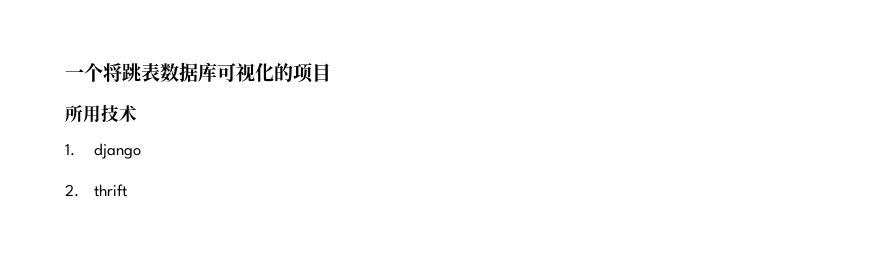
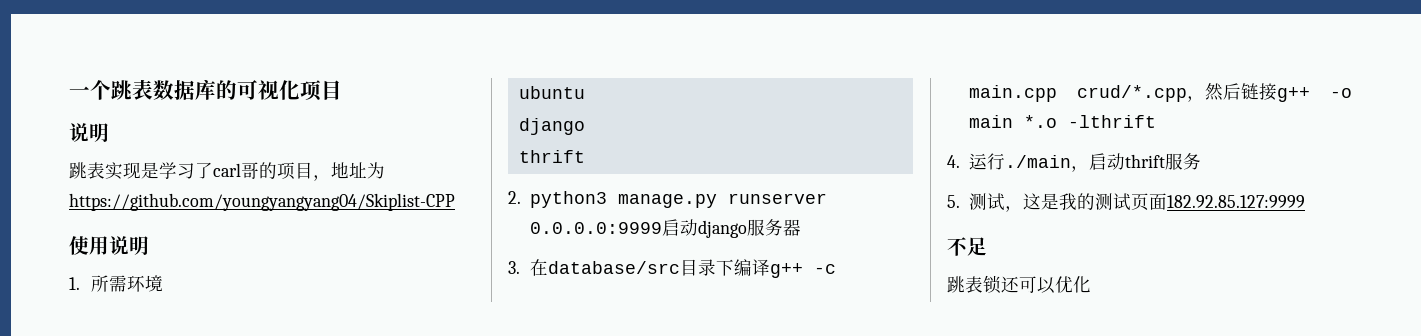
- 一个将跳表数据库可视化的项目
- 所用技术
- 1. django
+ 一个跳表数据库的可视化项目
+ 说明
+ 跳表实现是学习了carl哥的项目，地址为https://github.com/youngyangyang04/Skiplist-CPP
+ 使用说明
+ 1.所需环境
+ ubuntu
+ django
+ thrift
- 2. thrift
+ 2. python3 manage.py runserver 0.0.0.0:9999启动django服务器
+ 3.在database/src目录下编译g++ -c main.cpp crud/*.cpp，然后链接g++ -o main *.o -lthrift
+ 4.运行./main，启动thrift服务
+ 5.测试，这是我的测试页面182.92.85.127:9999
+ 不足
+ 跳表锁还可以优化

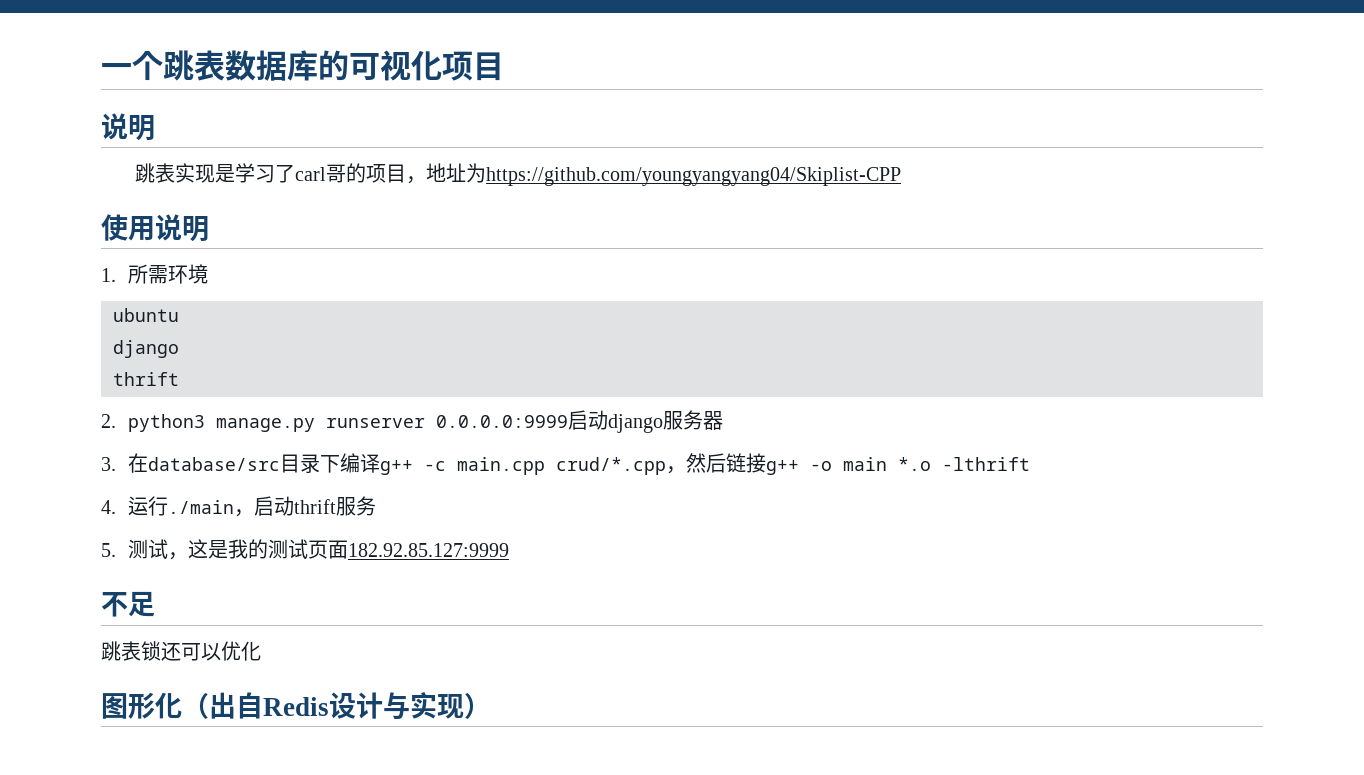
+ 图形化（出自Redis设计与实现）

